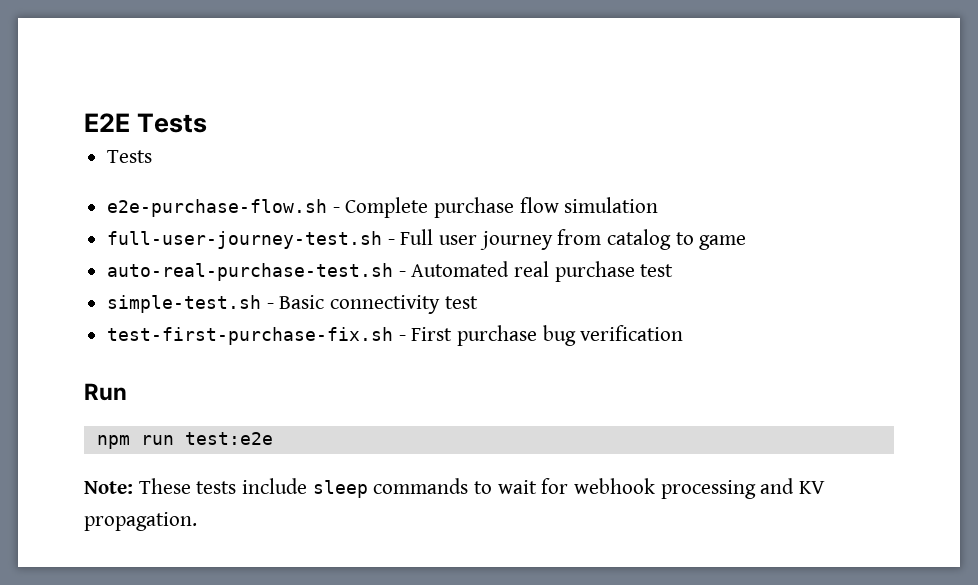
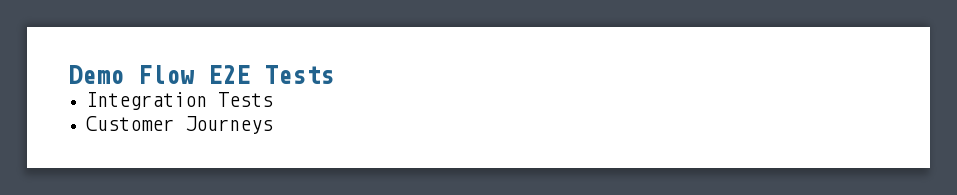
- E2E Tests
- Tests
- e2e-purchase-flow.sh - Complete purchase flow simulation
- full-user-journey-test.sh - Full user journey from catalog to game
- auto-real-purchase-test.sh - Automated real purchase test
- simple-test.sh - Basic connectivity test
- test-first-purchase-fix.sh - First purchase bug verification
- Run
- npm run test:e2e
- Note: These tests include sleep commands to wait for webhook processing and KV propagation.
+ Demo Flow E2E Tests
+ Integration Tests
+ Customer Journeys

